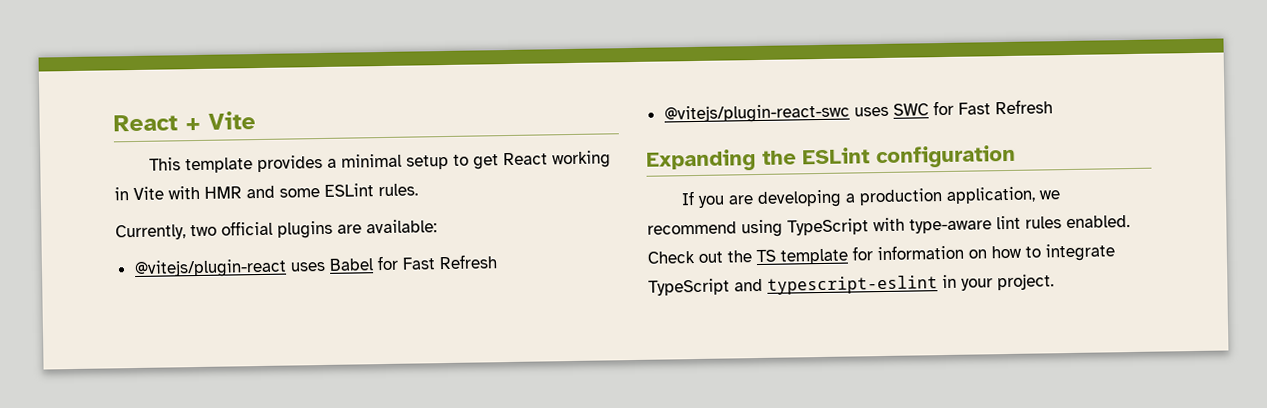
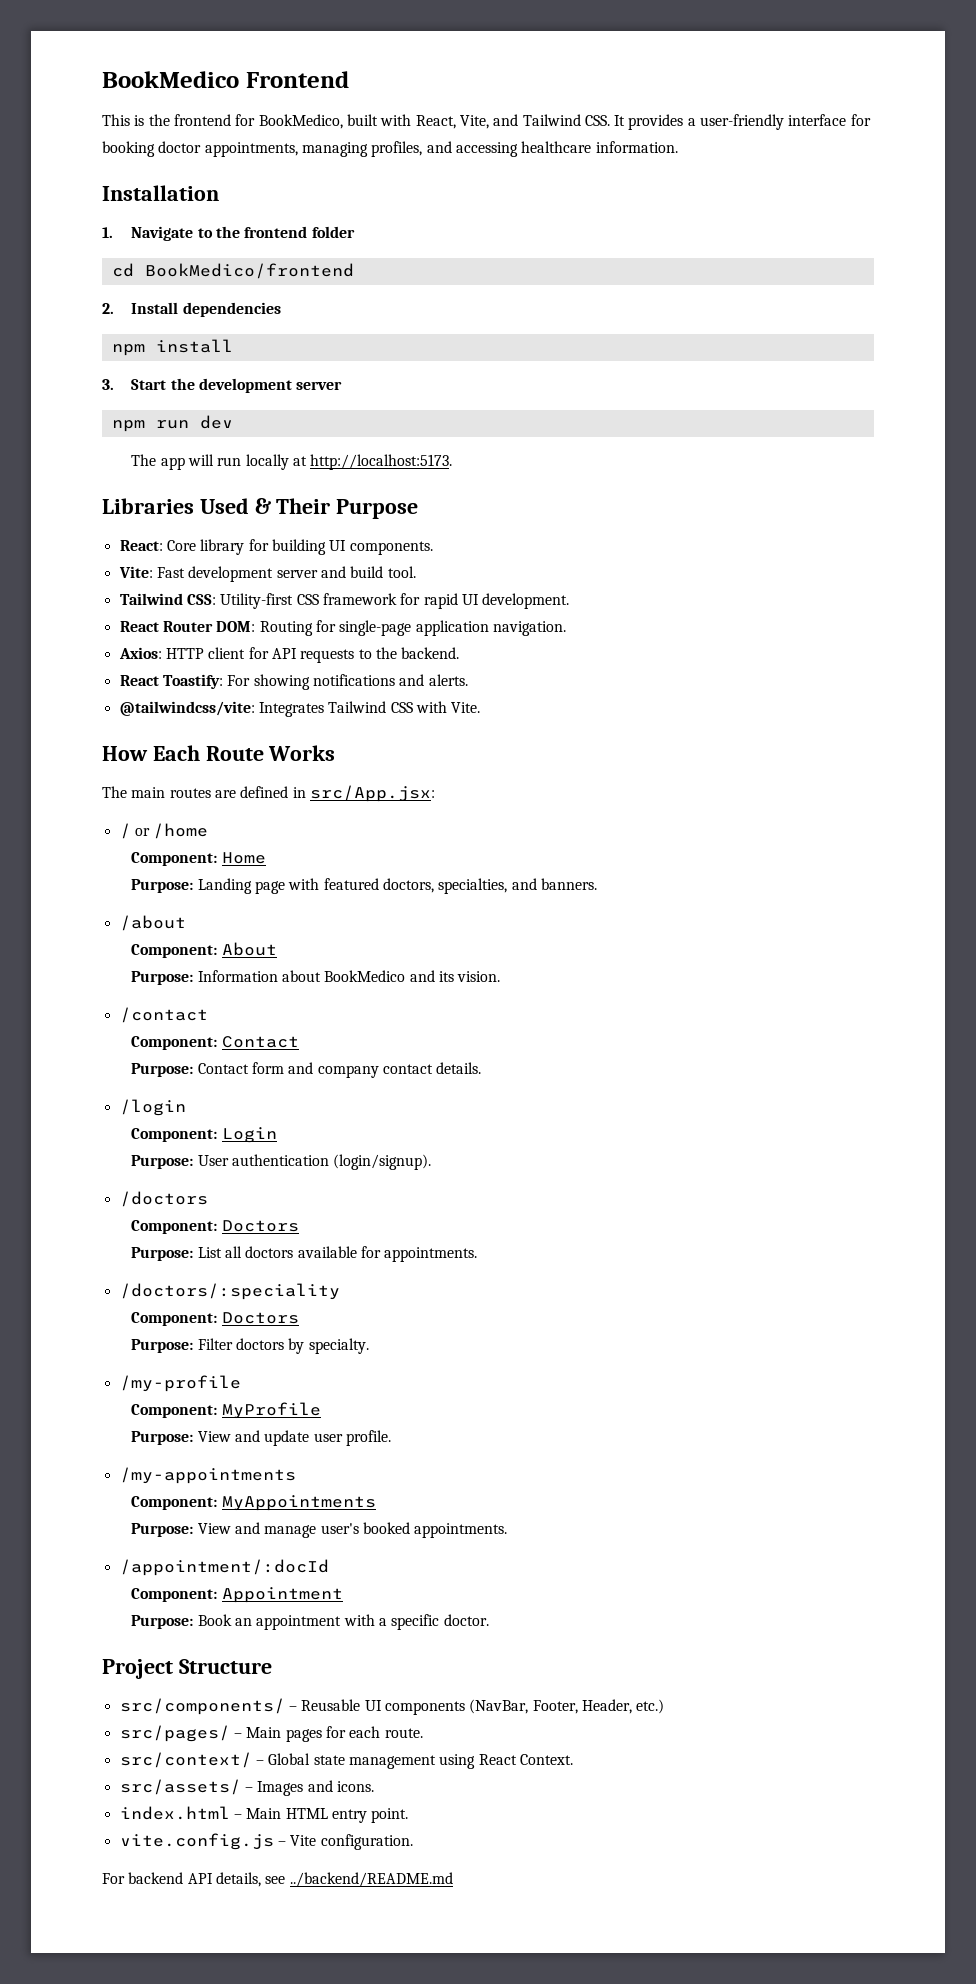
- React + Vite
- This template provides a minimal setup to get React working in Vite with HMR and some ESLint rules.
- Currently, two official plugins are available:
- @vitejs/plugin-react uses Babel for Fast Refresh
- @vitejs/plugin-react-swc uses SWC for Fast Refresh
- Expanding the ESLint configuration
- If you are developing a production application, we recommend using TypeScript with type-aware lint rules enabled. Check out the TS template for information on how to integrate TypeScript and typescript-eslint in your project.
+ BookMedico Frontend
+ This is the frontend for BookMedico, built with React, Vite, and Tailwind CSS. It provides a user-friendly interface for booking doctor appointments, managing profiles, and accessing healthcare information.
+ Installation
+ 1. Navigate to the frontend folder
+ cd BookMedico/frontend
+ 2. Install dependencies
+ npm install
+ 3. Start the development server
+ npm run dev
+ The app will run locally at http://localhost:5173.
+ Libraries Used & Their Purpose
+ React: Core library for building UI components.
+ Vite: Fast development server and build tool.
+ Tailwind CSS: Utility-first CSS framework for rapid UI development.
+ React Router DOM: Routing for single-page application navigation.
+ Axios: HTTP client for API requests to the backend.
+ React Toastify: For showing notifications and alerts.
+ @tailwindcss/vite: Integrates Tailwind CSS with Vite.
+ How Each Route Works
+ The main routes are defined in src/App.jsx:
+ / or /home
+ Component: Home
+ Purpose: Landing page with featured doctors, specialties, and banners.
+ /about
+ Component: About
+ Purpose: Information about BookMedico and its vision.
+ /contact
+ Component: Contact
+ Purpose: Contact form and company contact details.
+ /login
+ Component: Login
+ Purpose: User authentication (login/signup).
+ /doctors
+ Component: Doctors
+ Purpose: List all doctors available for appointments.
+ /doctors/:speciality
+ Component: Doctors
+ Purpose: Filter doctors by specialty.
+ /my-profile
+ Component: MyProfile
+ Purpose: View and update user profile.
+ /my-appointments
+ Component: MyAppointments
+ Purpose: View and manage user's booked appointments.
+ /appointment/:docId
+ Component: Appointment
+ Purpose: Book an appointment with a specific doctor.
+ Project Structure
+ src/components/ – Reusable UI components (NavBar, Footer, Header, etc.)
+ src/pages/ – Main pages for each route.
+ src/context/ – Global state management using React Context.
+ src/assets/ – Images and icons.
+ index.html – Main HTML entry point.
+ vite.config.js – Vite configuration.
+ For backend API details, see ../backend/README.md

